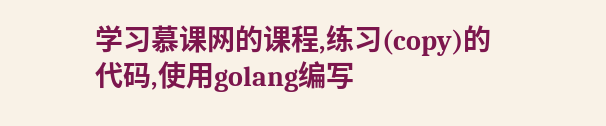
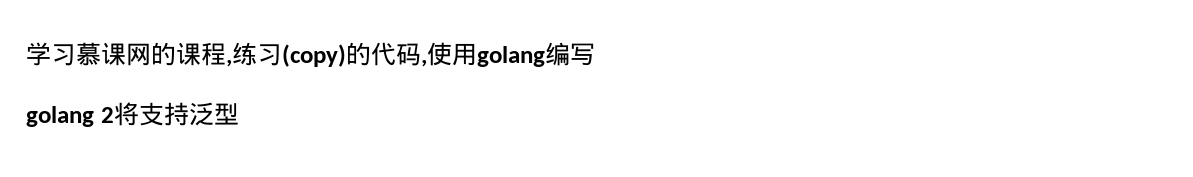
+ golang 2将支持泛型

